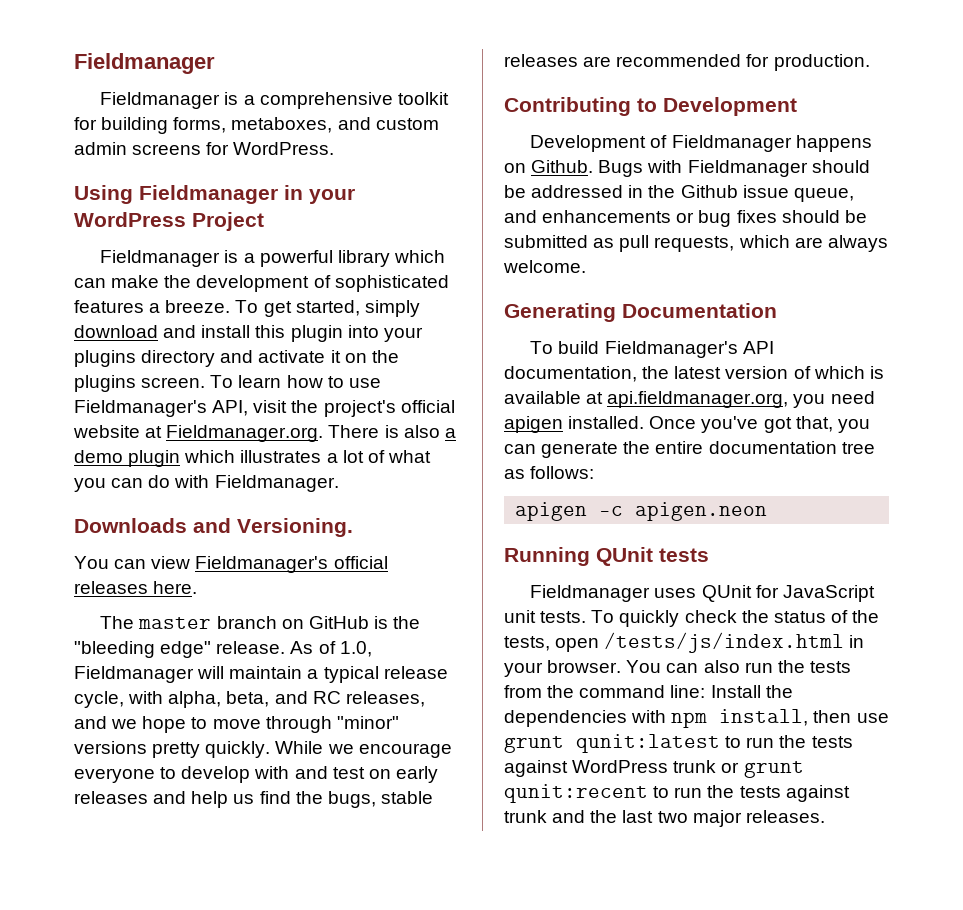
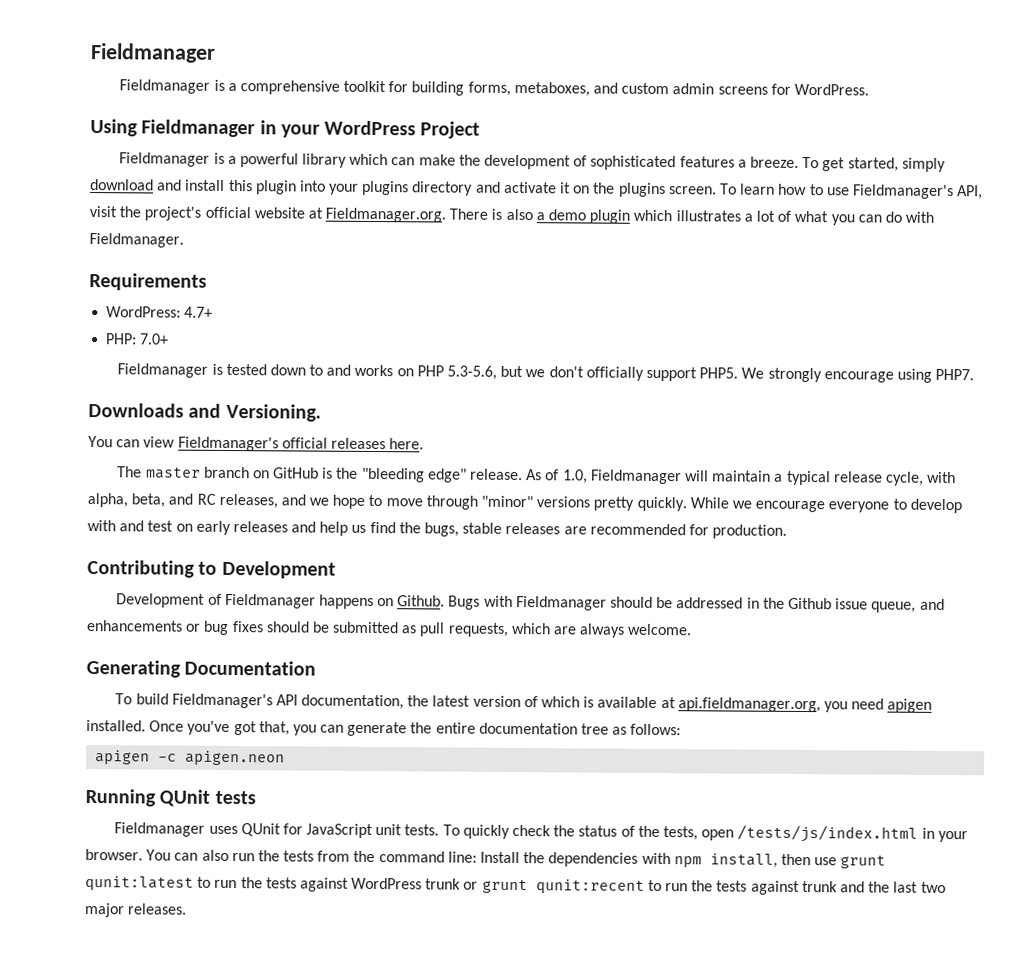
+ Requirements
+ WordPress: 4.7+
+ PHP: 7.0+
+ Fieldmanager is tested down to and works on PHP 5.3-5.6, but we don't officially support PHP5. We strongly encourage using PHP7.

